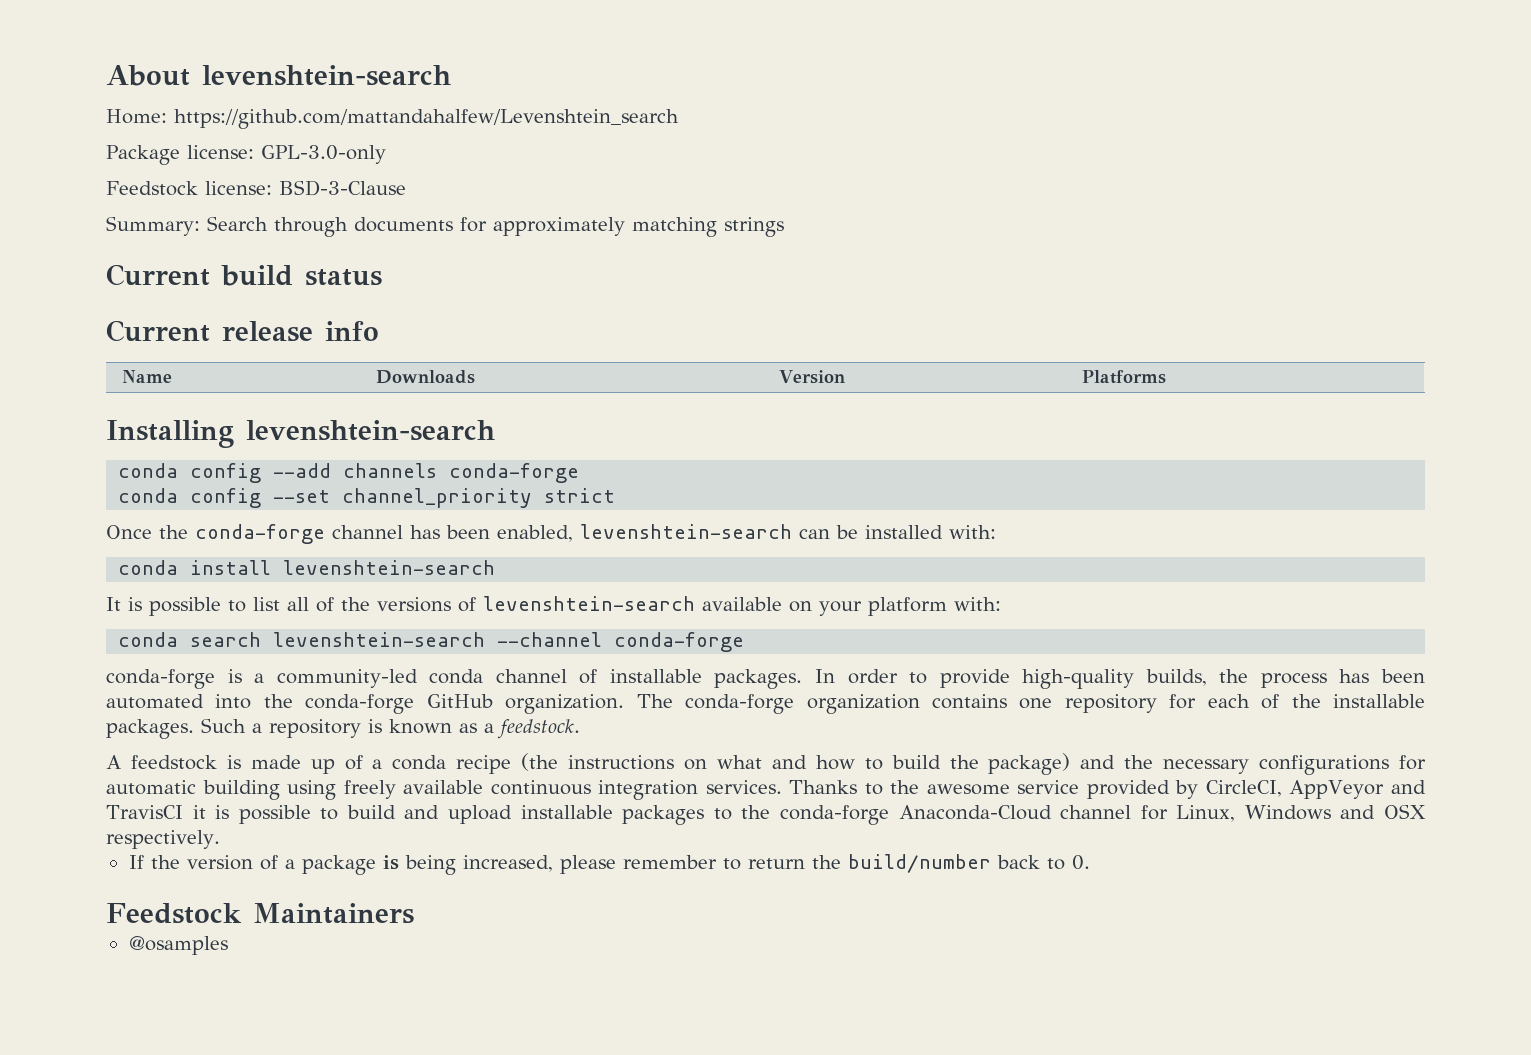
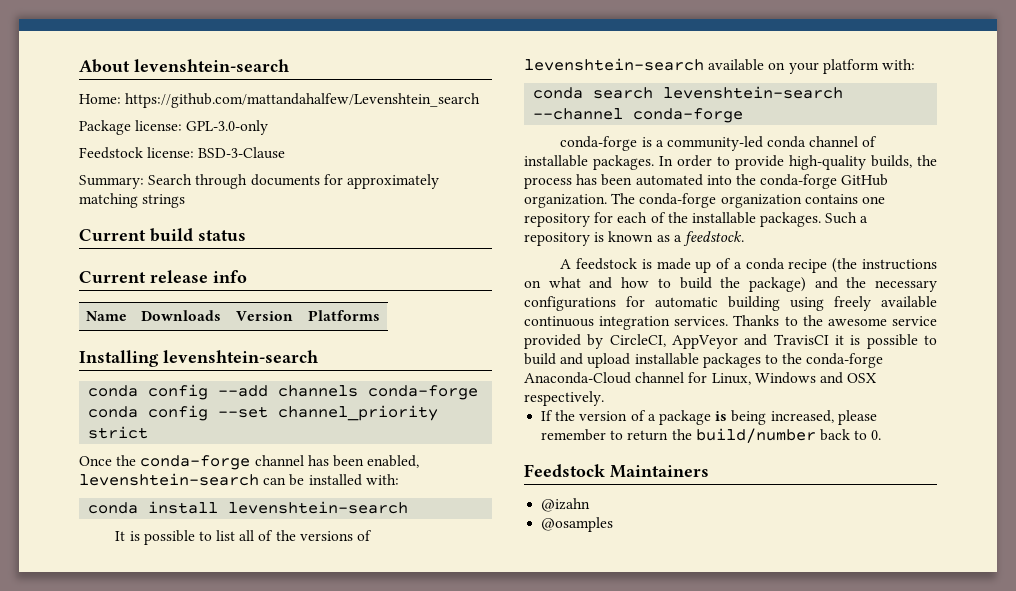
+ @izahn

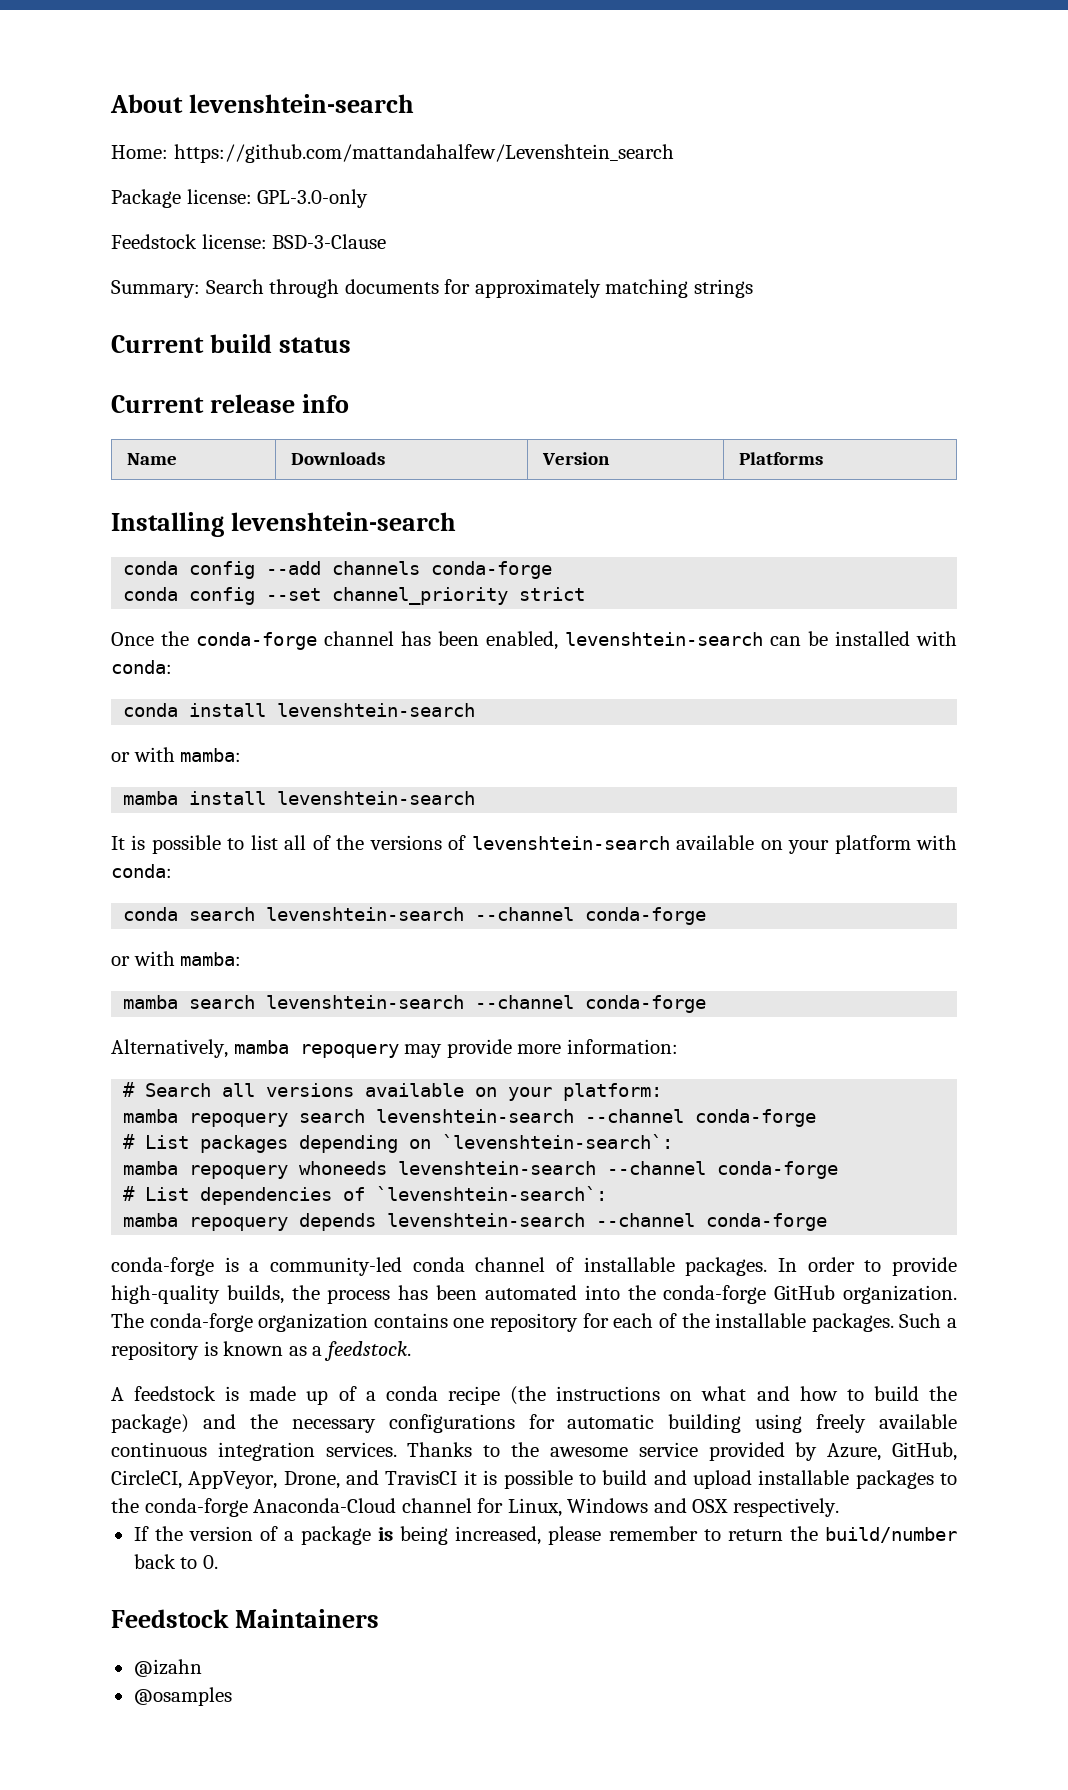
- Once the conda-forge channel has been enabled, levenshtein-search can be installed with:
+ Once the conda-forge channel has been enabled, levenshtein-search can be installed with conda:
  conda install levenshtein-search
+ or with mamba:
+ mamba install levenshtein-search
- It is possible to list all of the versions of levenshtein-search available on your platform with:
+ It is possible to list all of the versions of levenshtein-search available on your platform with conda:
  conda search levenshtein-search --channel conda-forge
+ or with mamba:
+ mamba search levenshtein-search --channel conda-forge
+ Alternatively, mamba repoquery may provide more information:
+ # Search all versions available on your platform:
+ mamba repoquery search levenshtein-search --channel conda-forge
+ # List packages depending on `levenshtein-search`:
+ mamba repoquery whoneeds levenshtein-search --channel conda-forge
+ # List dependencies of `levenshtein-search`:
+ mamba repoquery depends levenshtein-search --channel conda-forge
- Thanks to the awesome service provided by CircleCI, AppVeyor and TravisCI it is possible to build and upload installable packages to the conda-forge Anaconda-Cloud channel for Linux, Windows and OSX respectively.
+ Thanks to the awesome service provided by Azure, GitHub, CircleCI, AppVeyor, Drone, and TravisCI it is possible to build and upload installable packages to the conda-forge Anaconda-Cloud channel for Linux, Windows and OSX respectively.

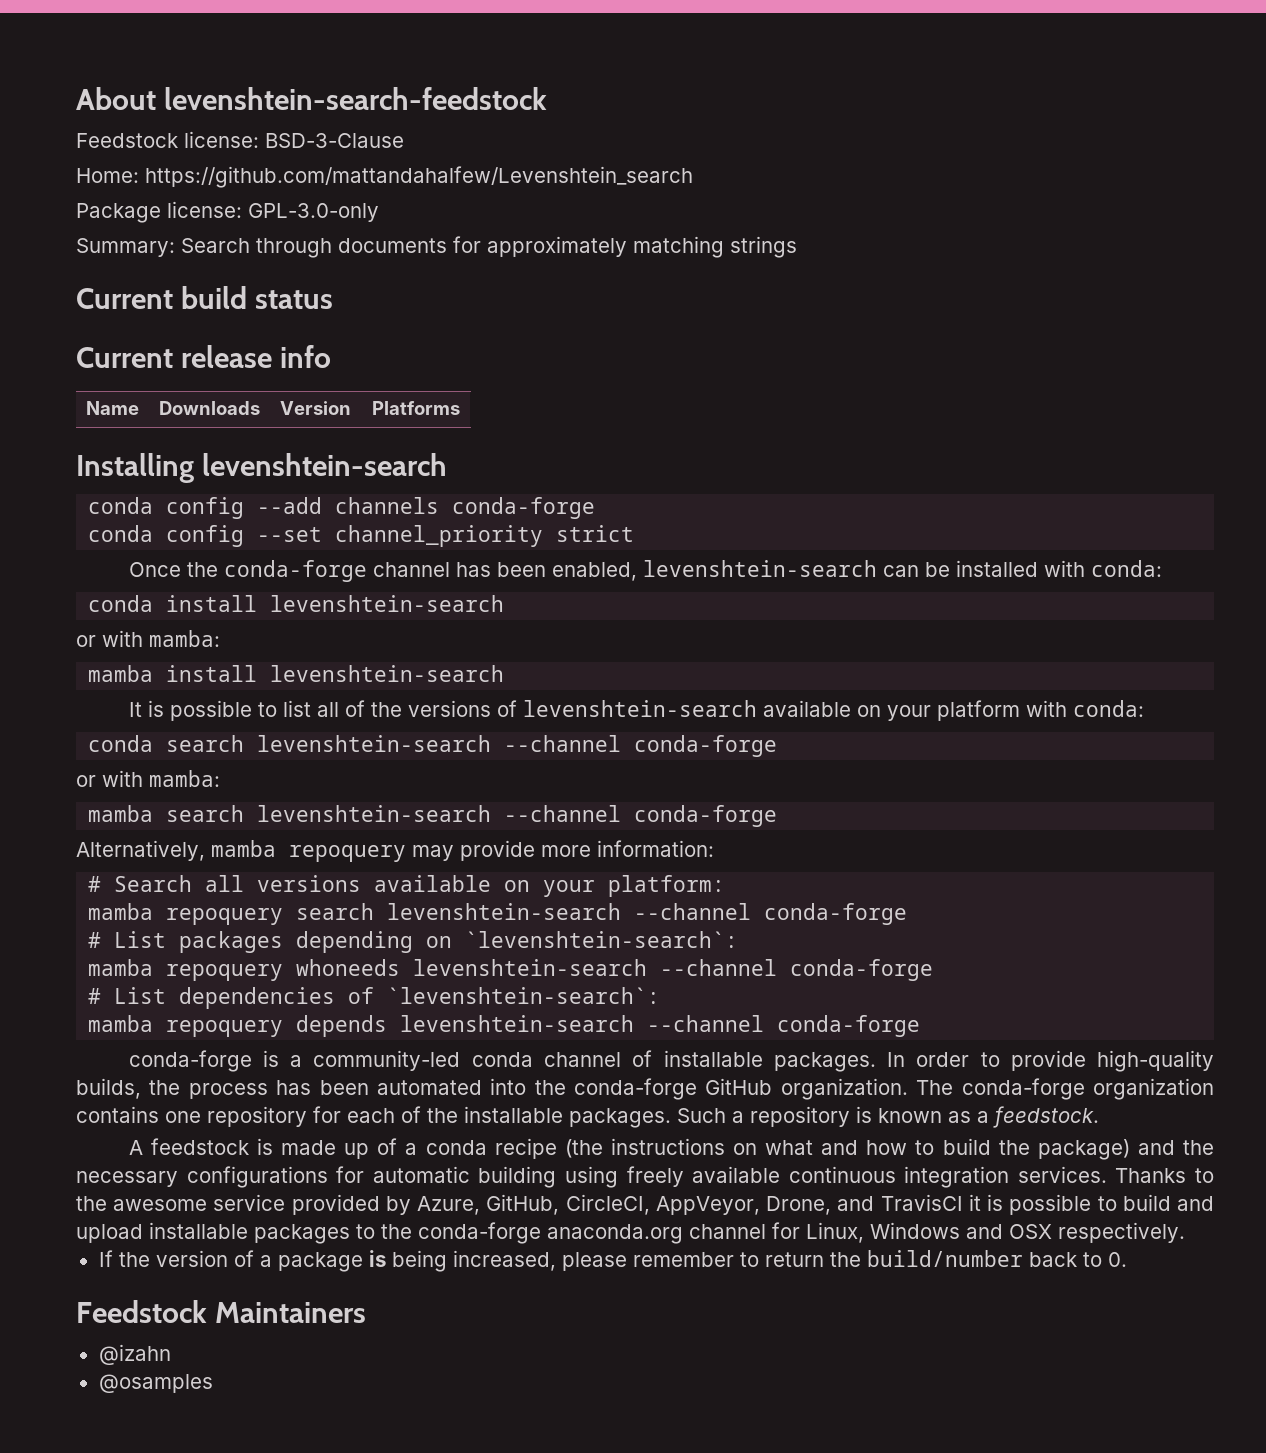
- About levenshtein-search
+ About levenshtein-search-feedstock
+ Feedstock license: BSD-3-Clause
- Feedstock license: BSD-3-Clause
- Thanks to the awesome service provided by Azure, GitHub, CircleCI, AppVeyor, Drone, and TravisCI it is possible to build and upload installable packages to the conda-forge Anaconda-Cloud channel for Linux, Windows and OSX respectively.
+ Thanks to the awesome service provided by Azure, GitHub, CircleCI, AppVeyor, Drone, and TravisCI it is possible to build and upload installable packages to the conda-forge anaconda.org channel for Linux, Windows and OSX respectively.

